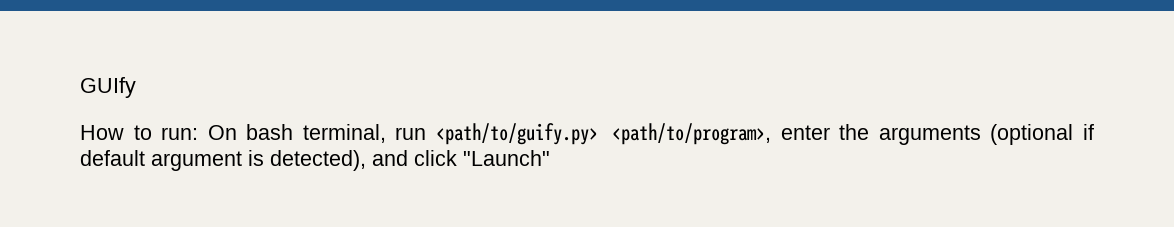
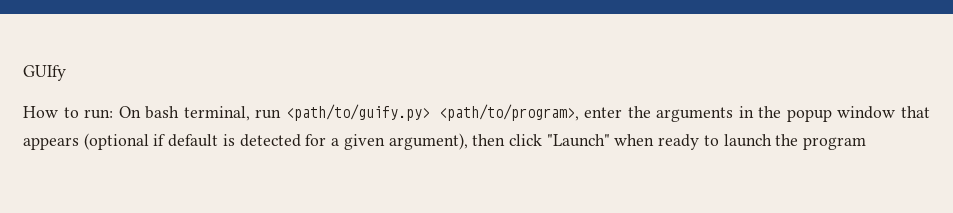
- How to run: On bash terminal, run <path/to/guify.py> <path/to/program>, enter the arguments (optional if default argument is detected), and click "Launch"
+ How to run: On bash terminal, run <path/to/guify.py> <path/to/program>, enter the arguments in the popup window that appears (optional if default is detected for a given argument), then click "Launch" when ready to launch the program

